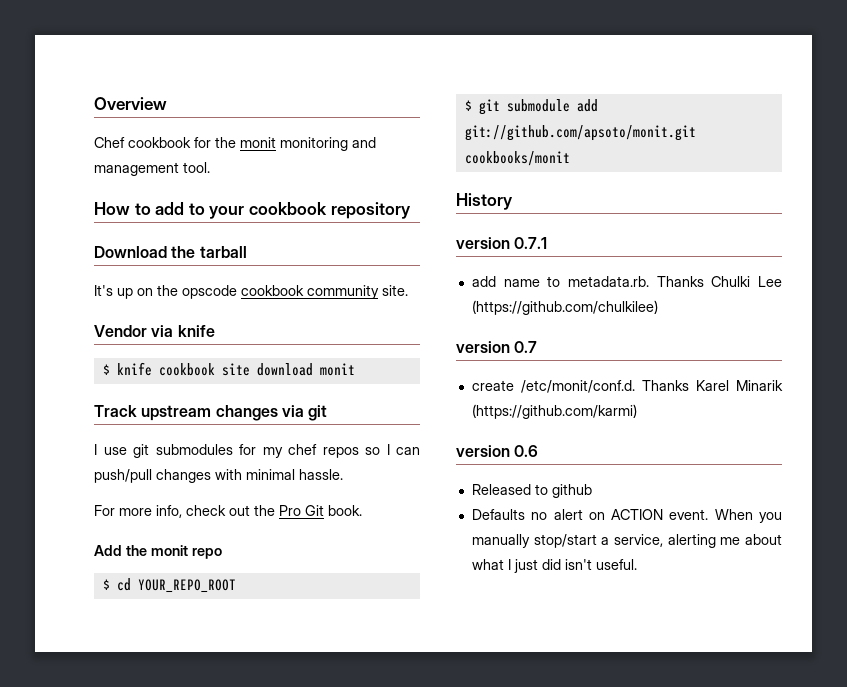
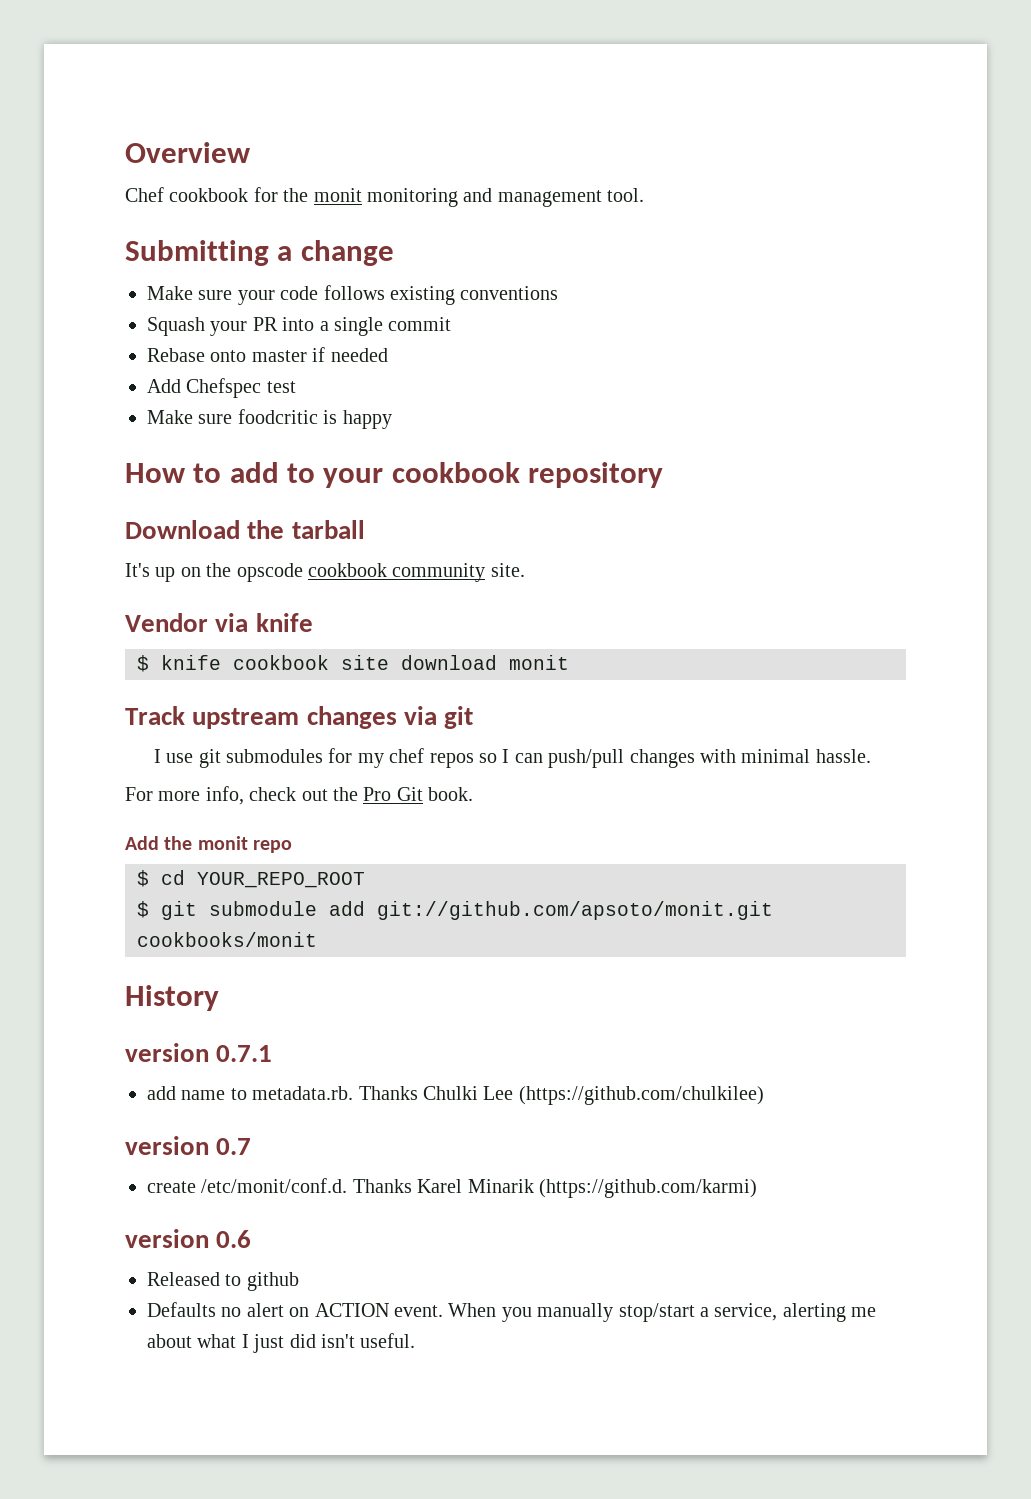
+ Submitting a change
+ Make sure your code follows existing conventions
+ Squash your PR into a single commit
+ Rebase onto master if needed
+ Add Chefspec test
+ Make sure foodcritic is happy

